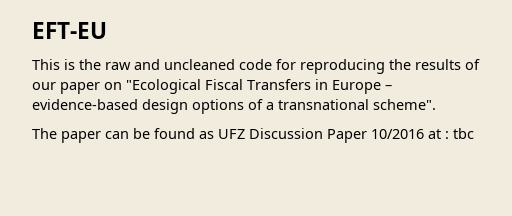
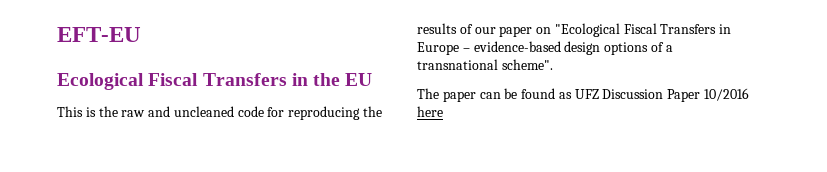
+ Ecological Fiscal Transfers in the EU
- The paper can be found as UFZ Discussion Paper 10/2016 at : tbc
+ The paper can be found as UFZ Discussion Paper 10/2016 here

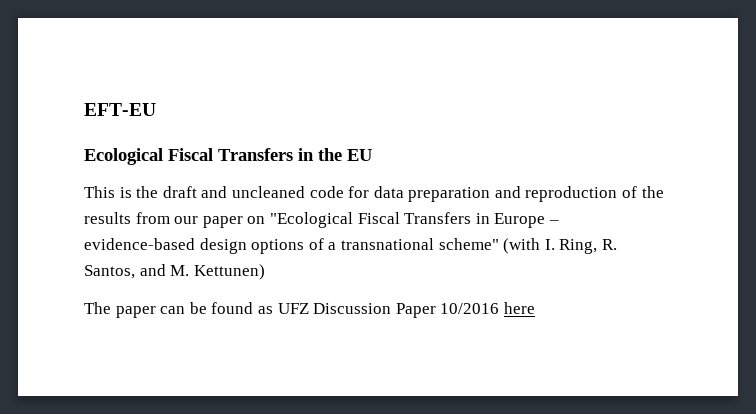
- This is the raw and uncleaned code for reproducing the results of our paper on "Ecological Fiscal Transfers in Europe – evidence-based design options of a transnational scheme".
+ This is the draft and uncleaned code for data preparation and reproduction of the results from our paper on "Ecological Fiscal Transfers in Europe – evidence-based design options of a transnational scheme" (with I. Ring, R. Santos, and M. Kettunen)

